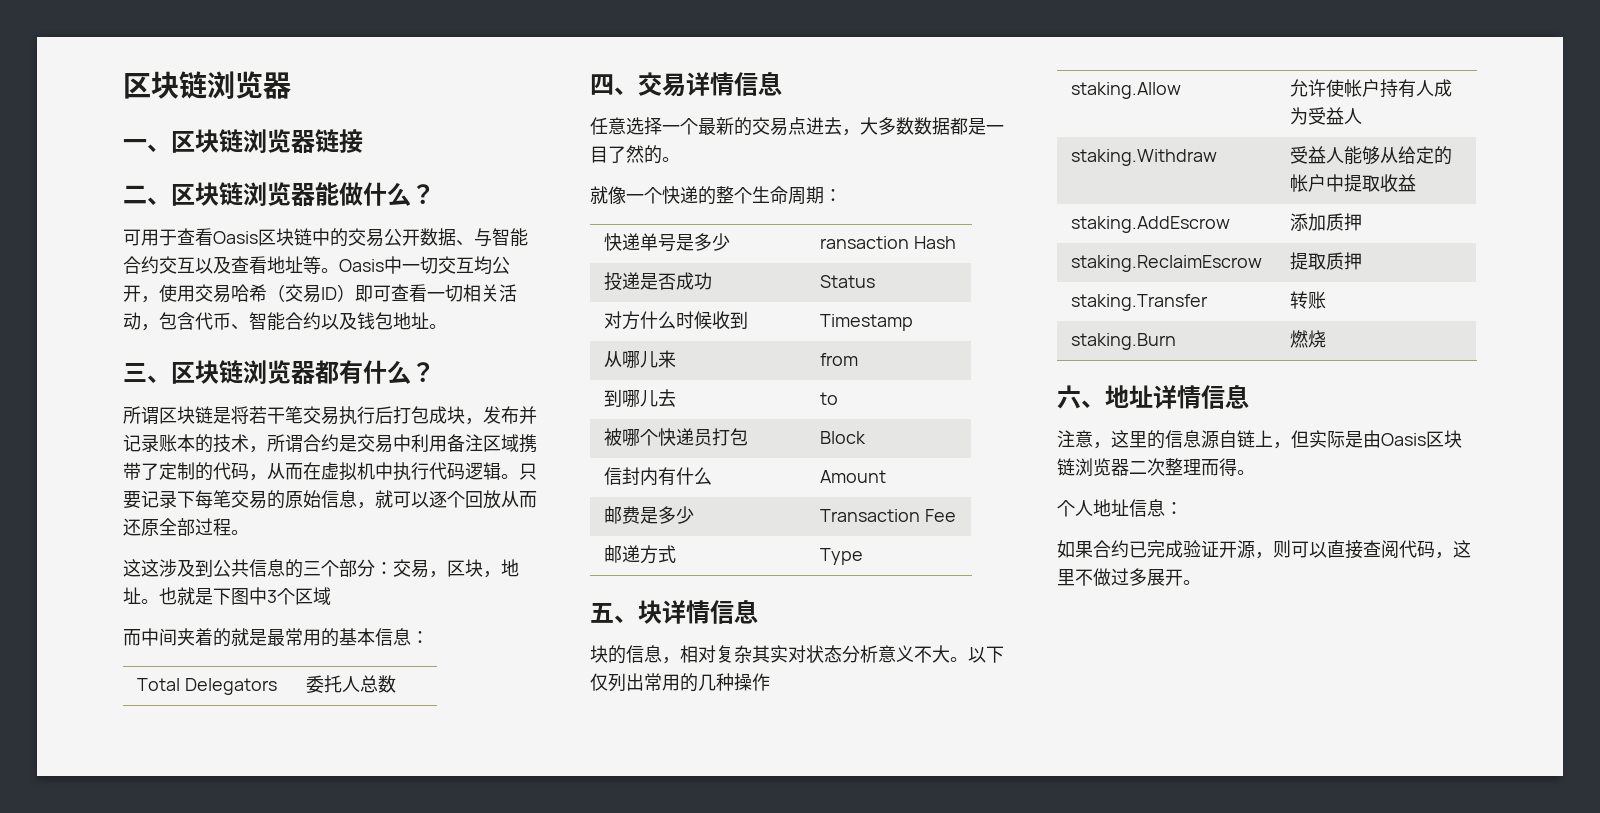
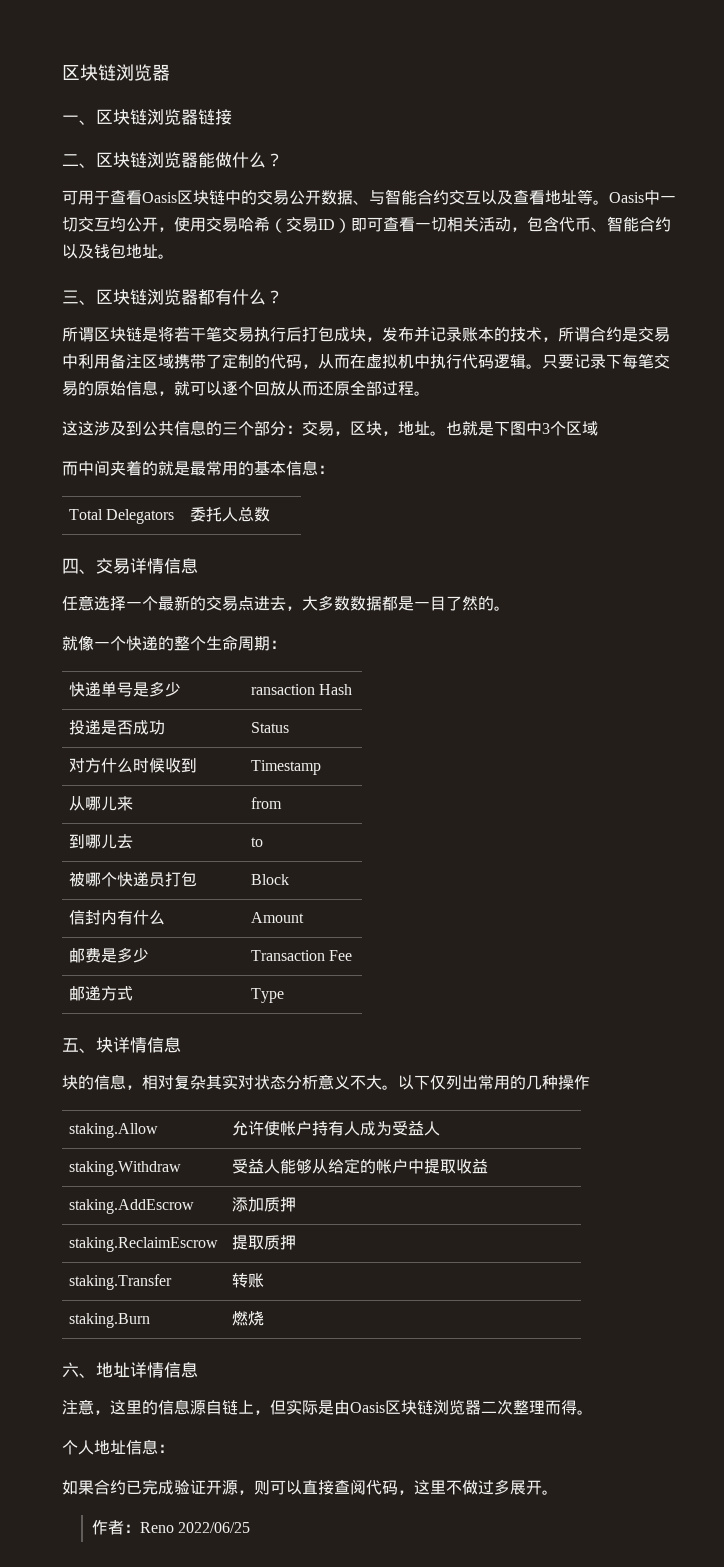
+ 作者：Reno 2022/06/25

